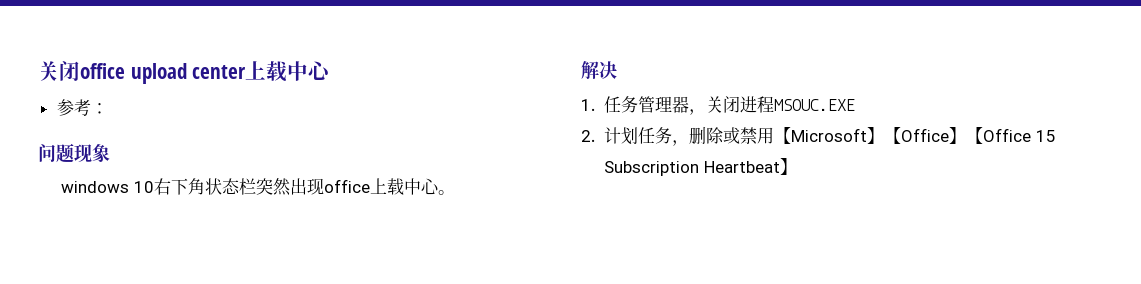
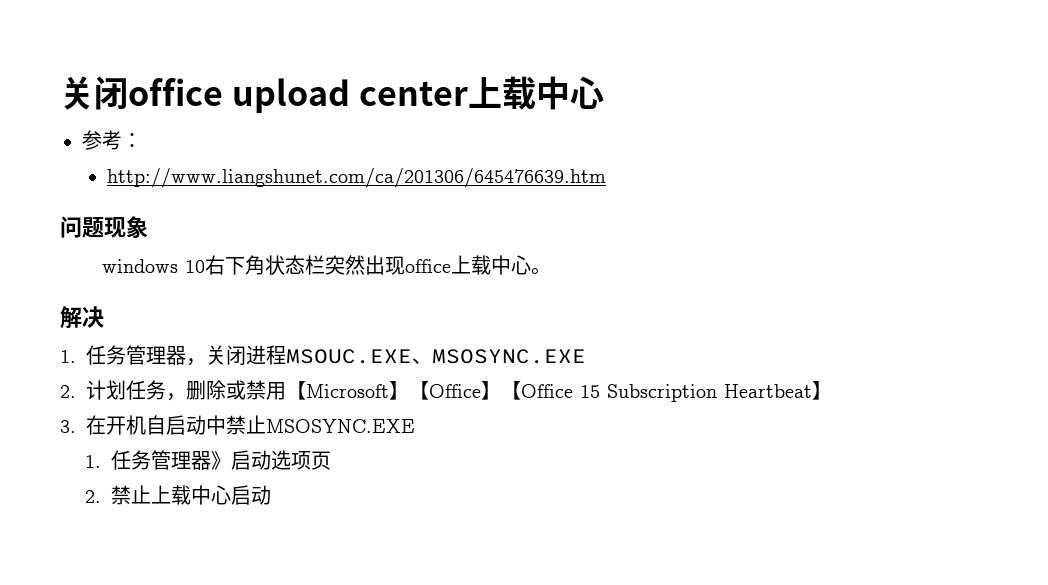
+ http://www.liangshunet.com/ca/201306/645476639.htm
- 1.任务管理器，关闭进程MSOUC.EXE
+ 1.任务管理器，关闭进程MSOUC.EXE、MSOSYNC.EXE
+ 3.在开机自启动中禁止MSOSYNC.EXE
+ 1.任务管理器》启动选项页
+ 2.禁止上载中心启动

